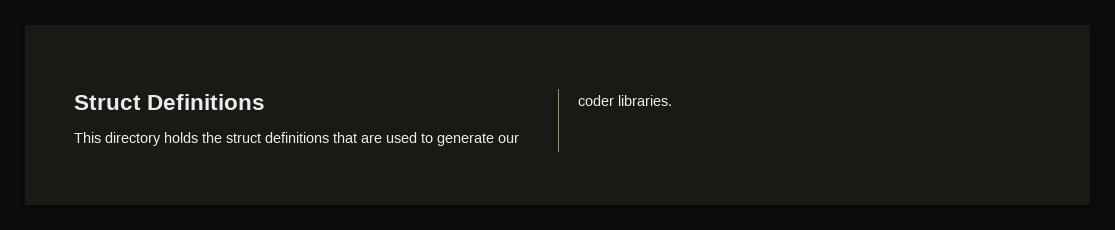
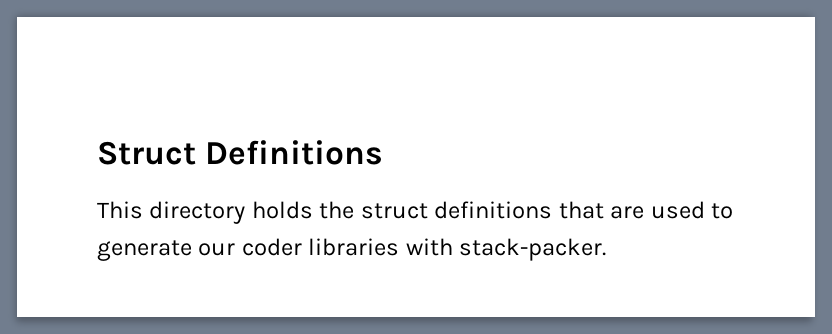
- This directory holds the struct definitions that are used to generate our coder libraries.
+ This directory holds the struct definitions that are used to generate our coder libraries with stack-packer.

